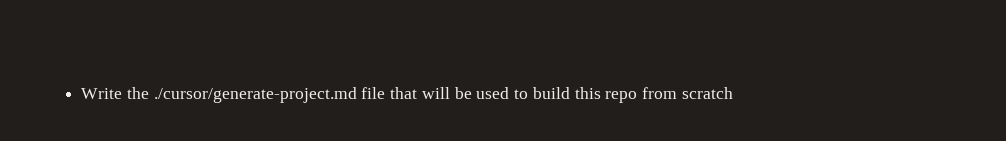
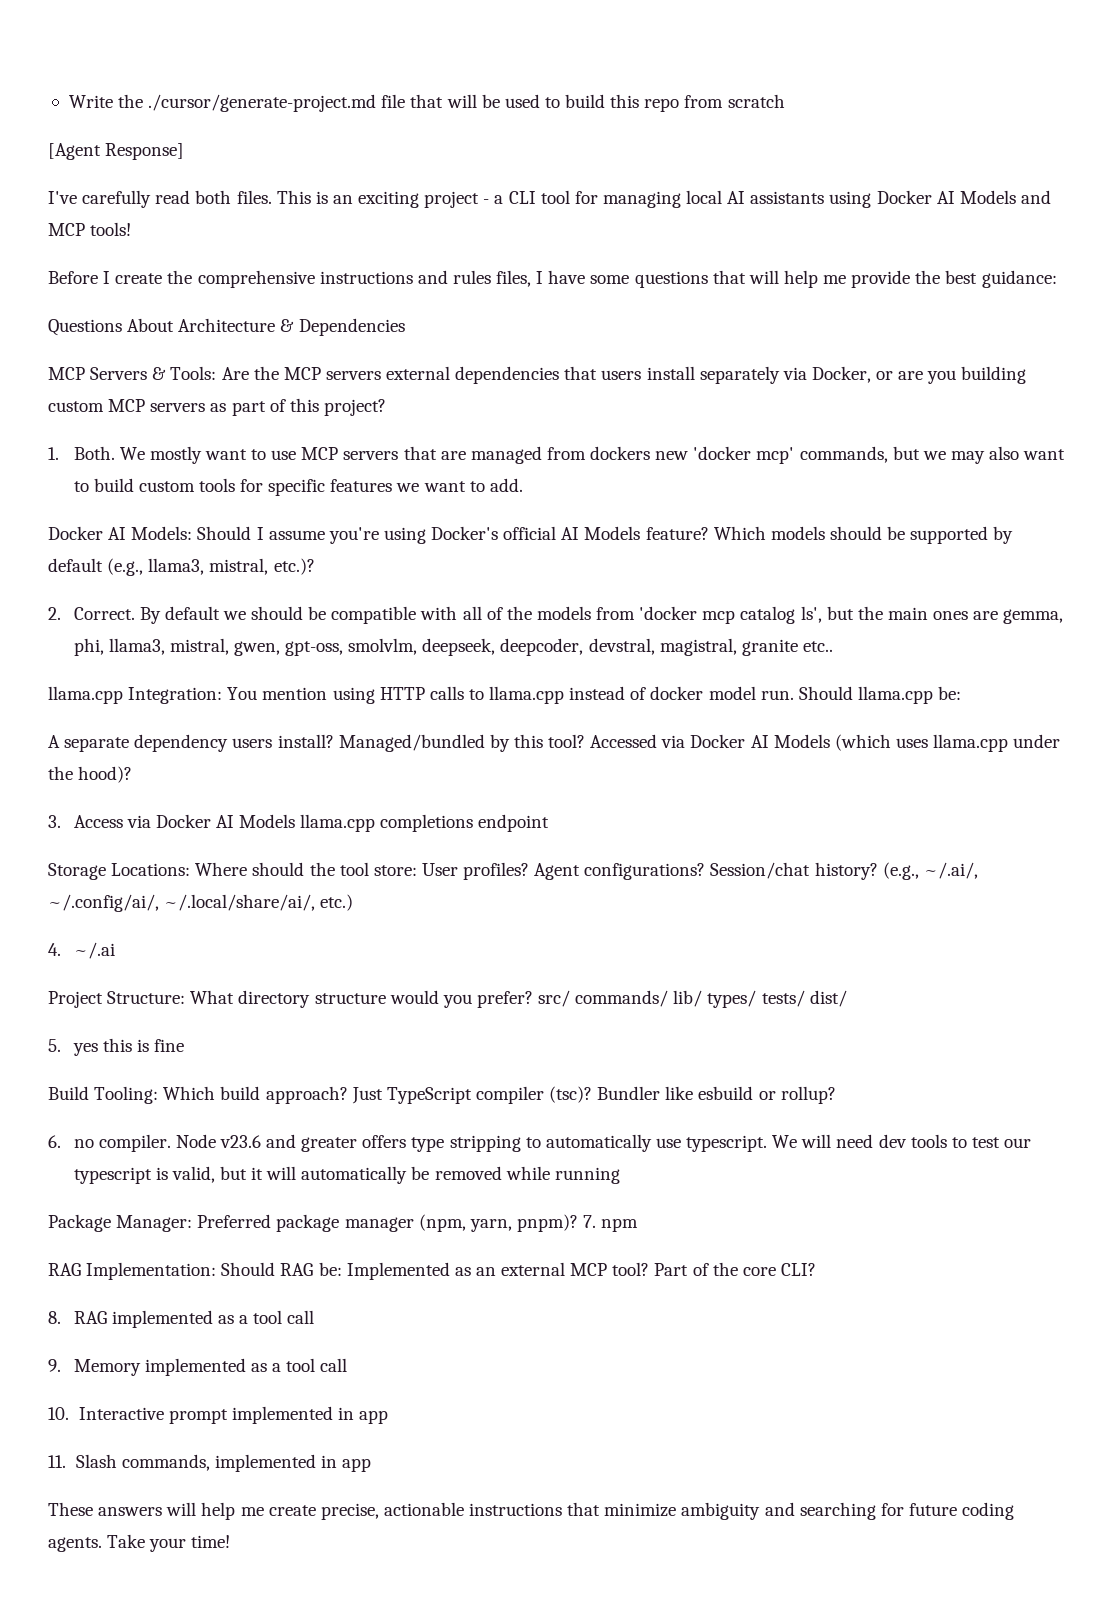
+ [Agent Response]
+ I've carefully read both files. This is an exciting project - a CLI tool for managing local AI assistants using Docker AI Models and MCP tools!
+ Before I create the comprehensive instructions and rules files, I have some questions that will help me provide the best guidance:
+ Questions About Architecture & Dependencies
+ MCP Servers & Tools: Are the MCP servers external dependencies that users install separately via Docker, or are you building custom MCP servers as part of this project?
+ 1. Both. We mostly want to use MCP servers that are managed from dockers new 'docker mcp' commands, but we may also want to build custom tools for specific features we want to add.
+ Docker AI Models: Should I assume you're using Docker's official AI Models feature? Which models should be supported by default (e.g., llama3, mistral, etc.)?
+ 2. Correct. By default we should be compatible with all of the models from 'docker mcp catalog ls', but the main ones are gemma, phi, llama3, mistral, gwen, gpt-oss, smolvlm, deepseek, deepcoder, devstral, magistral, granite etc..
+ llama.cpp Integration: You mention using HTTP calls to llama.cpp instead of docker model run. Should llama.cpp be:
+ A separate dependency users install? Managed/bundled by this tool? Accessed via Docker AI Models (which uses llama.cpp under the hood)?
+ 3. Access via Docker AI Models llama.cpp completions endpoint
+ Storage Locations: Where should the tool store: User profiles? Agent configurations? Session/chat history? (e.g., ~/.ai/, ~/.config/ai/, ~/.local/share/ai/, etc.)
+ 4. ~/.ai
+ Project Structure: What directory structure would you prefer? src/ commands/ lib/ types/ tests/ dist/
+ 5. yes this is fine
+ Build Tooling: Which build approach? Just TypeScript compiler (tsc)? Bundler like esbuild or rollup?
+ 6. no compiler. Node v23.6 and greater offers type stripping to automatically use typescript. We will need dev tools to test our typescript is valid, but it will automatically be removed while running
+ Package Manager: Preferred package manager (npm, yarn, pnpm)? 7. npm
+ RAG Implementation: Should RAG be: Implemented as an external MCP tool? Part of the core CLI?
+ 8. RAG implemented as a tool call
+ 9. Memory implemented as a tool call
+ 10. Interactive prompt implemented in app
+ 11. Slash commands, implemented in app
+ These answers will help me create precise, actionable instructions that minimize ambiguity and searching for future coding agents. Take your time!

